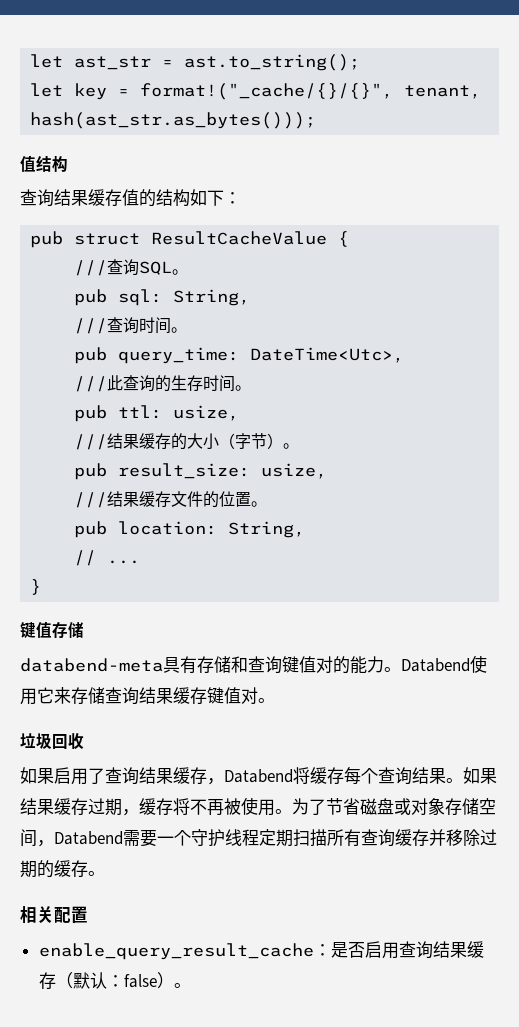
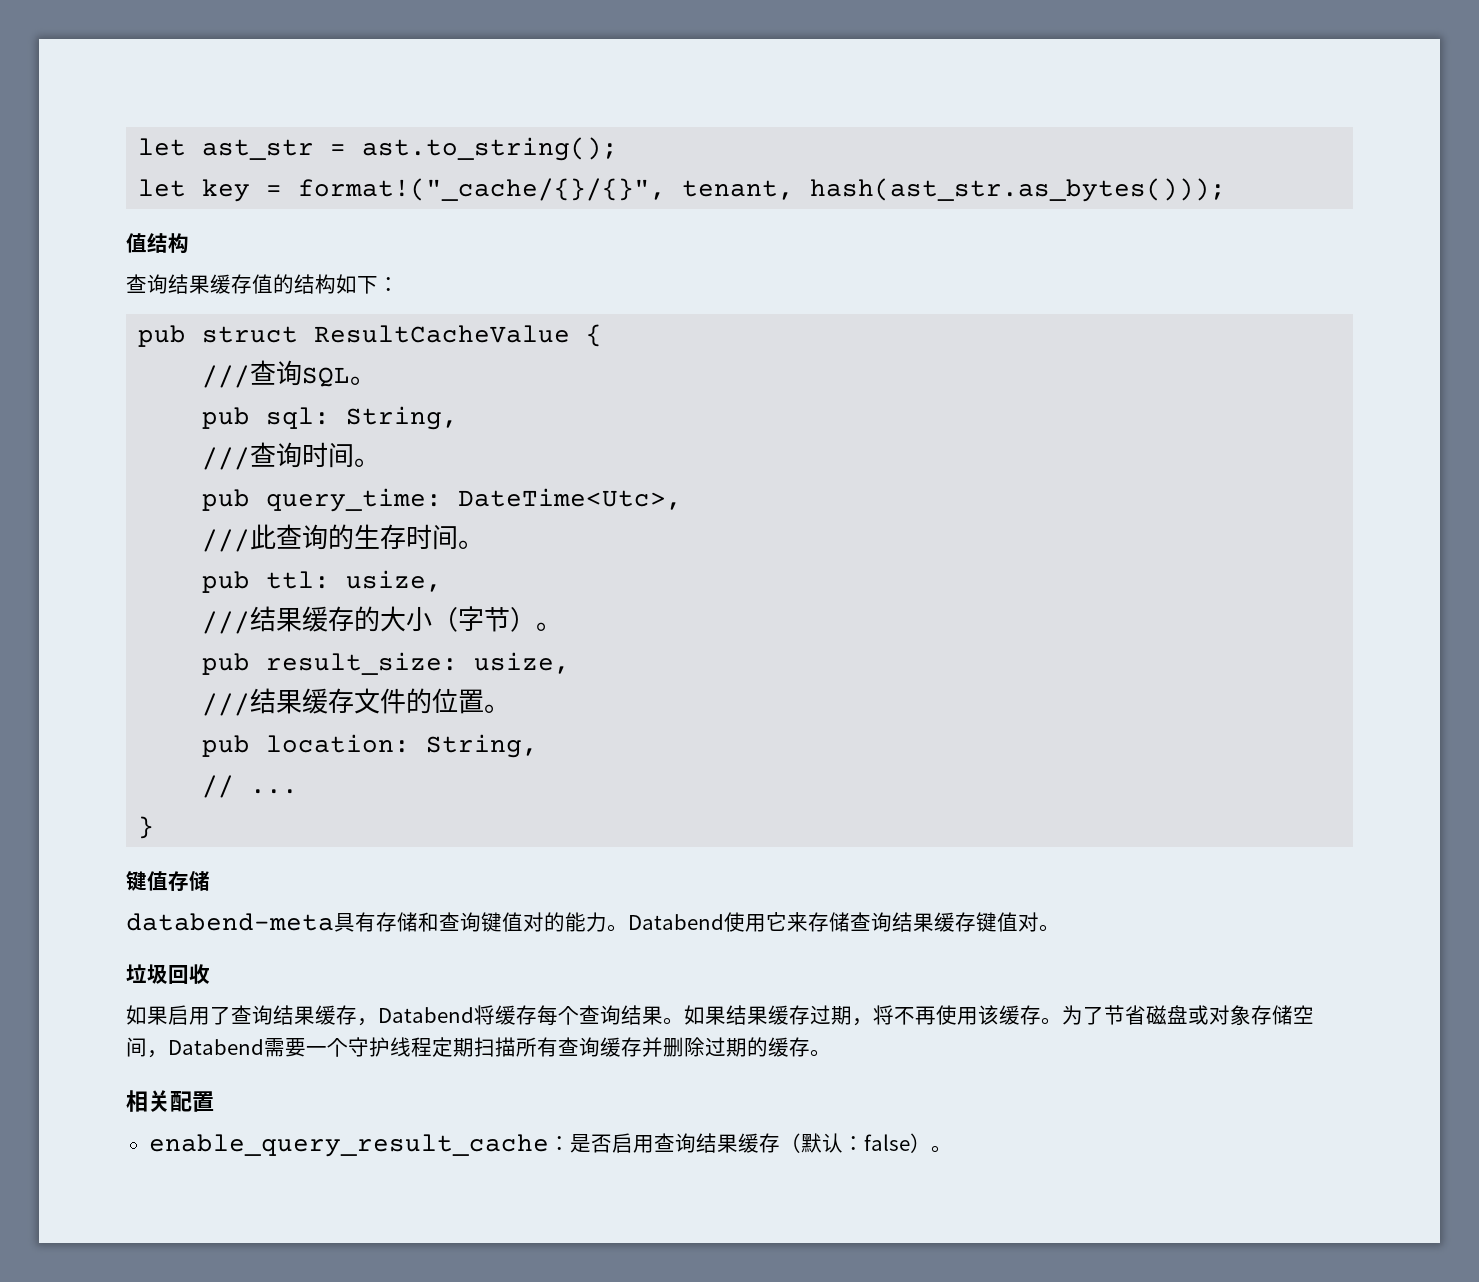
- 如果结果缓存过期，缓存将不再被使用。
+ 如果结果缓存过期，将不再使用该缓存。
- 为了节省磁盘或对象存储空间，Databend需要一个守护线程定期扫描所有查询缓存并移除过期的缓存。
+ 为了节省磁盘或对象存储空间，Databend需要一个守护线程定期扫描所有查询缓存并删除过期的缓存。

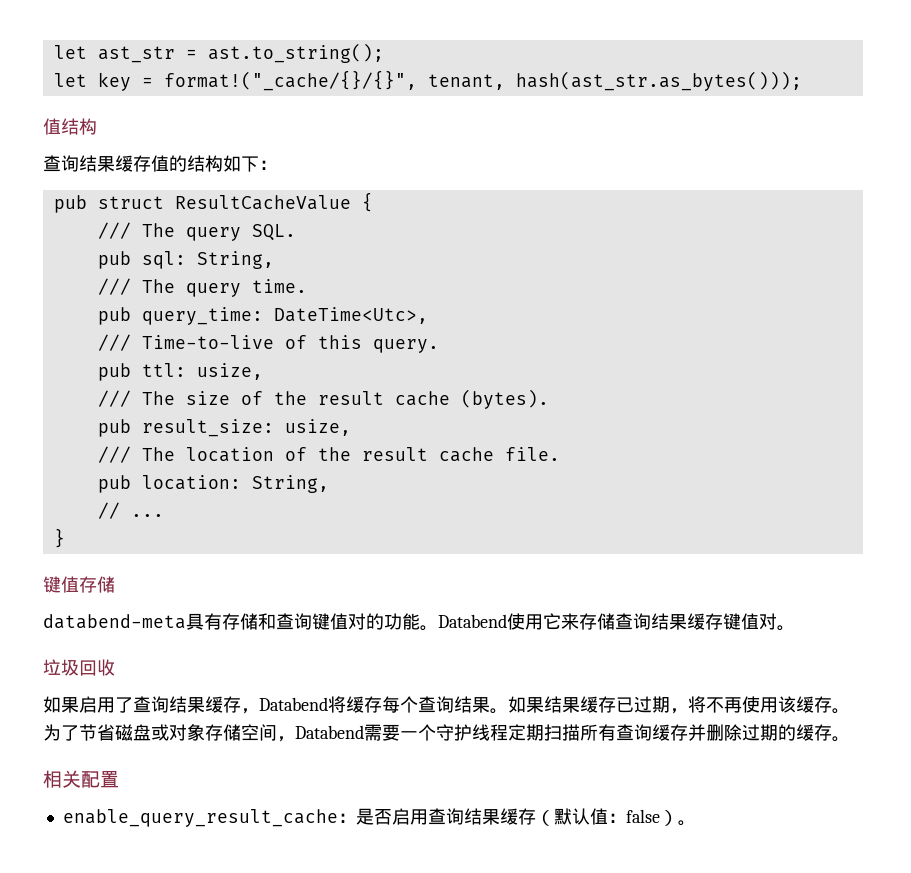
- ///查询SQL。
+ /// The query SQL.
- ///查询时间。
+ /// The query time.
- ///此查询的生存时间。
+ /// Time-to-live of this query.
- ///结果缓存的大小（字节）。
+ /// The size of the result cache (bytes).
  pub result_size: usize,
- ///结果缓存文件的位置。
+ /// The location of the result cache file.
- databend-meta具有存储和查询键值对的能力。
+ databend-meta具有存储和查询键值对的功能。
- 如果结果缓存过期，将不再使用该缓存。
+ 如果结果缓存已过期，将不再使用该缓存。
- enable_query_result_cache：是否启用查询结果缓存（默认：false）。
+ enable_query_result_cache：是否启用查询结果缓存（默认值：false）。

